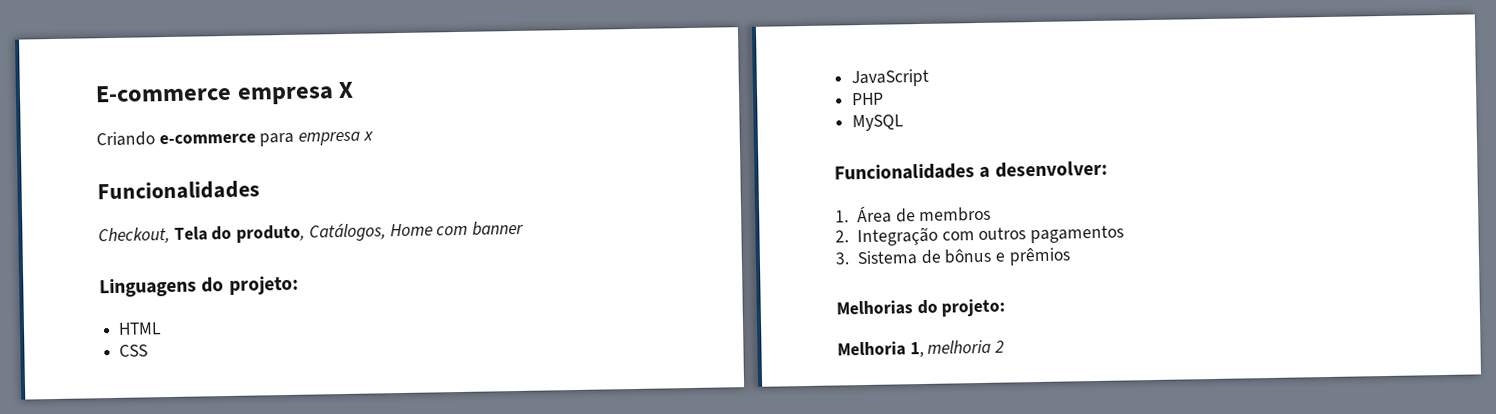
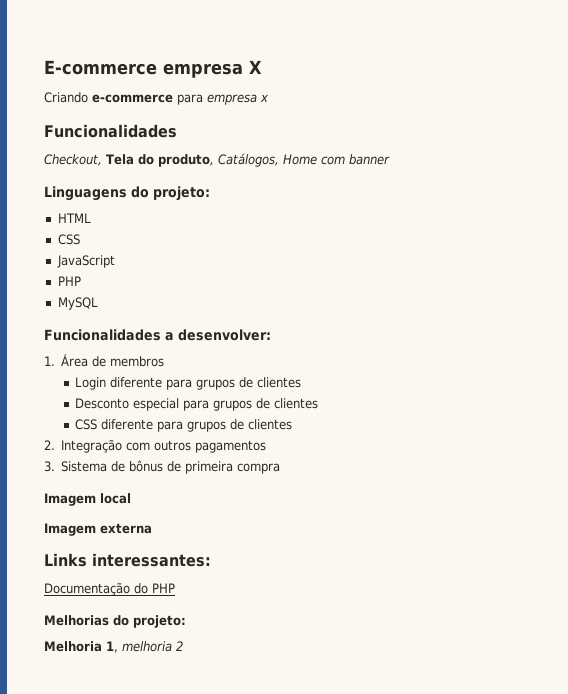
+ Login diferente para grupos de clientes
+ Desconto especial para grupos de clientes
+ CSS diferente para grupos de clientes
- 3. Sistema de bônus e prêmios
+ 3. Sistema de bônus de primeira compra
+ Imagem local
+ Imagem externa
+ Links interessantes:
+ Documentação do PHP

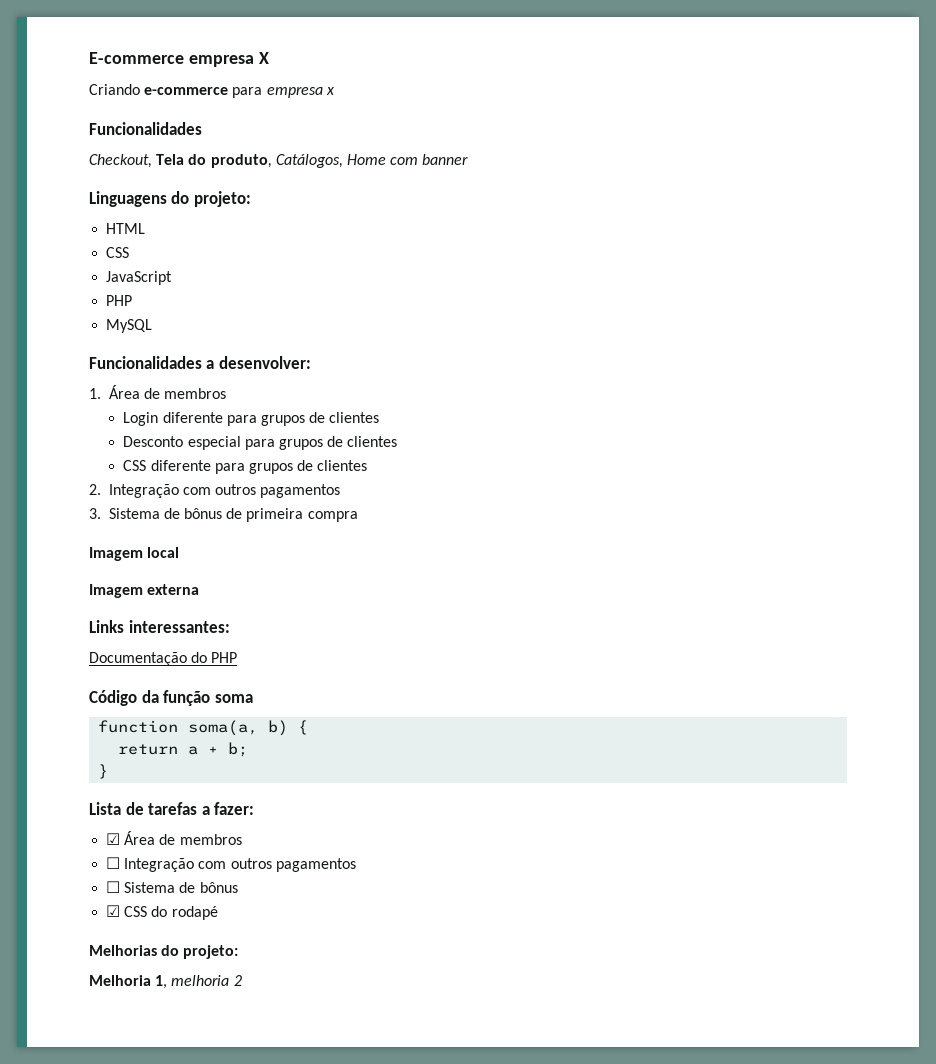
+ Código da função soma
+ function soma(a, b) {
+ return a + b;
+ }
+ Lista de tarefas a fazer:
+ ☑ Área de membros
+ ☐ Integração com outros pagamentos
+ ☐ Sistema de bônus
+ ☑ CSS do rodapé

